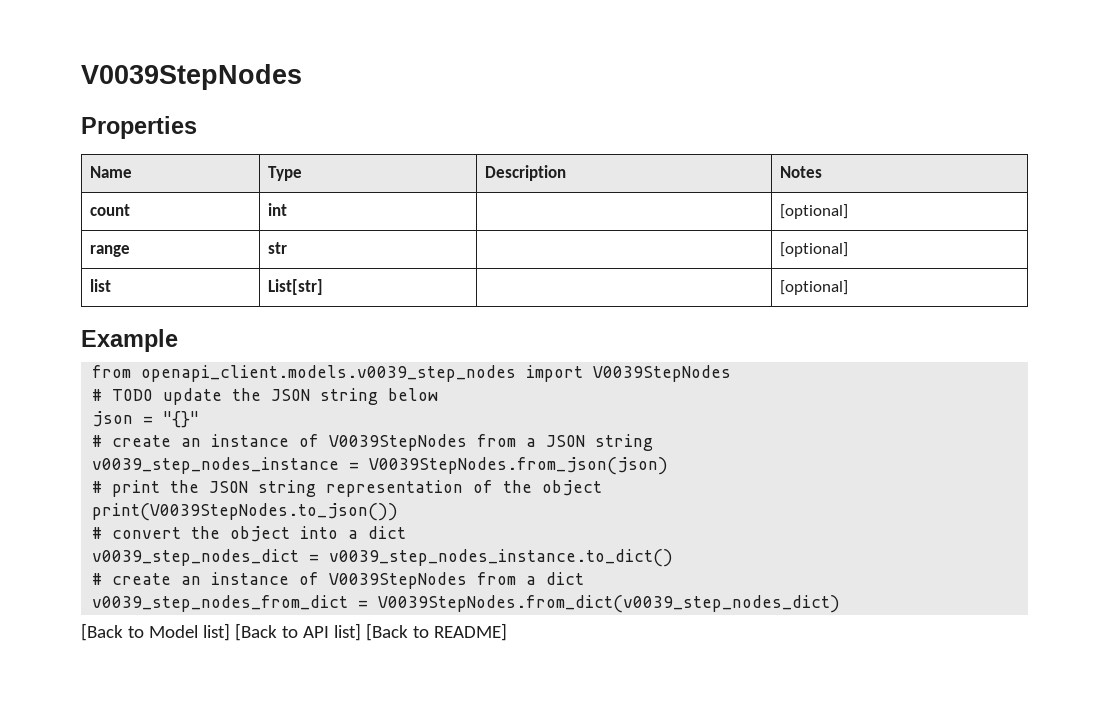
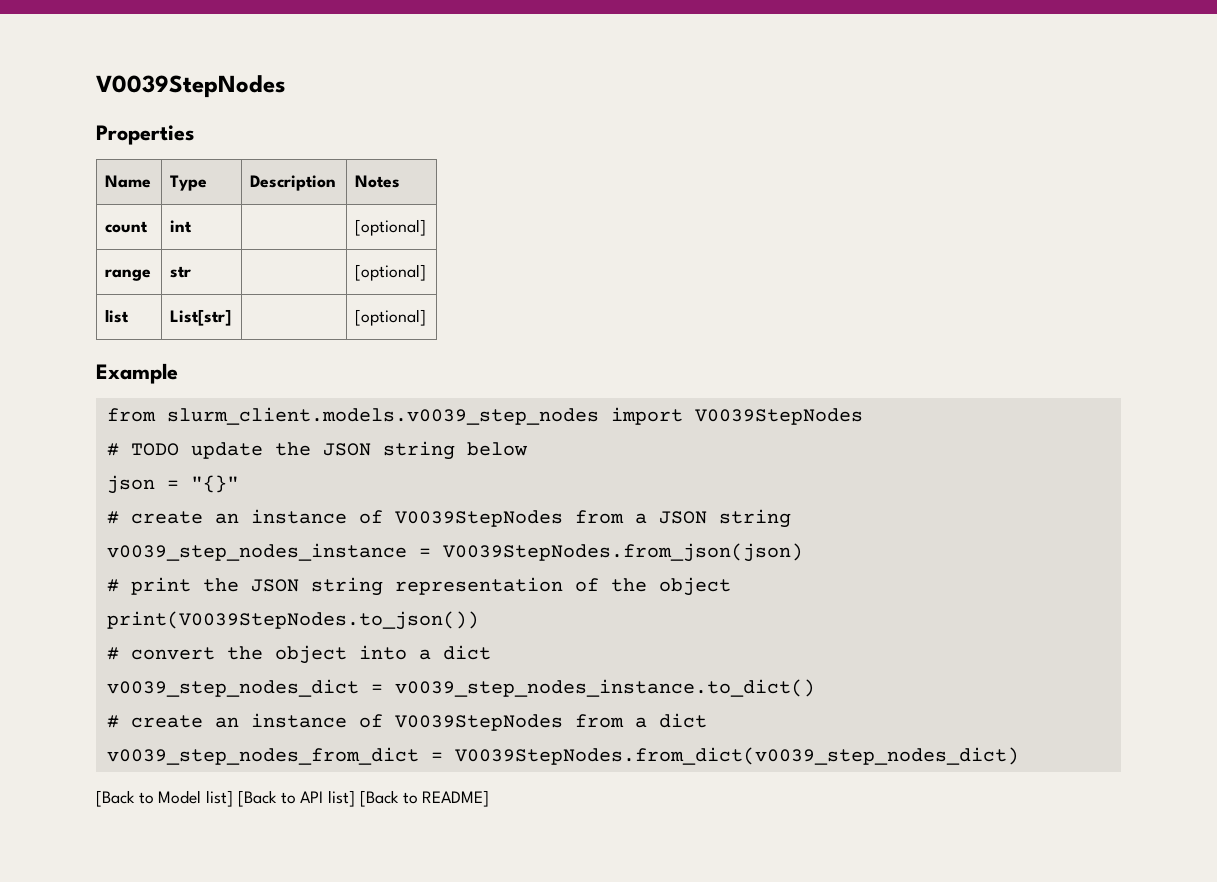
- from openapi_client.models.v0039_step_nodes import V0039StepNodes
+ from slurm_client.models.v0039_step_nodes import V0039StepNodes

